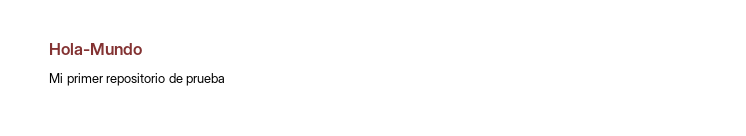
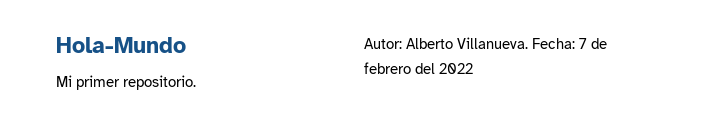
- Mi primer repositorio de prueba
+ Mi primer repositorio.
+ Autor: Alberto Villanueva. Fecha: 7 de febrero del 2022

